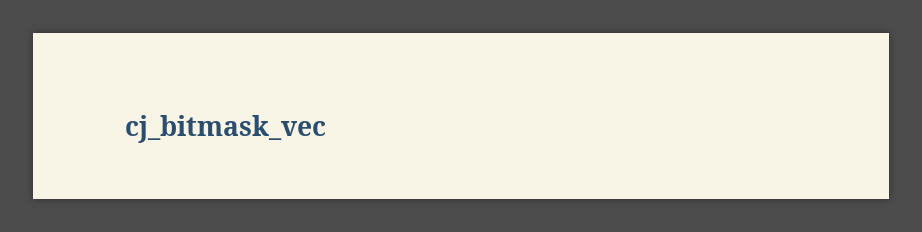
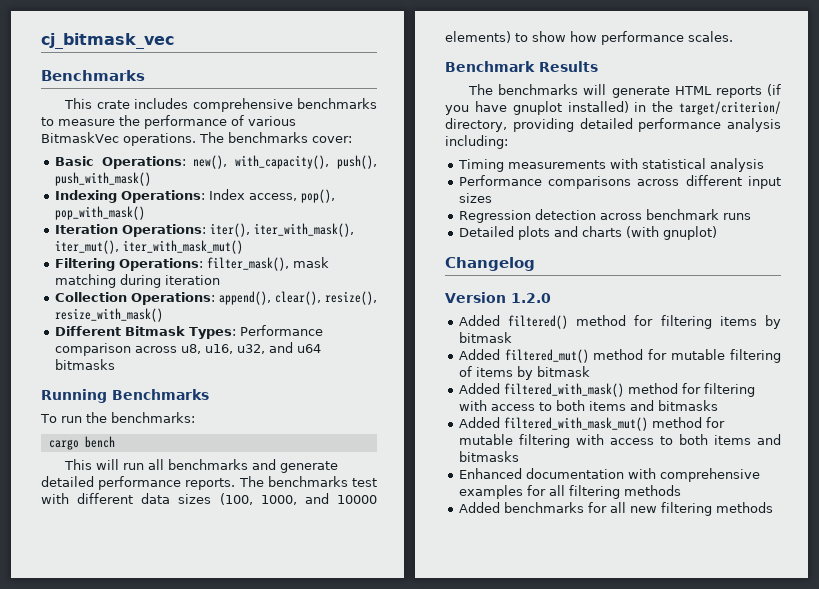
  cj_bitmask_vec
+ Benchmarks
+ This crate includes comprehensive benchmarks to measure the performance of various BitmaskVec operations. The benchmarks cover:
+ Basic Operations: new(), with_capacity(), push(), push_with_mask()
+ Indexing Operations: Index access, pop(), pop_with_mask()
+ Iteration Operations: iter(), iter_with_mask(), iter_mut(), iter_with_mask_mut()
+ Filtering Operations: filter_mask(), mask matching during iteration
+ Collection Operations: append(), clear(), resize(), resize_with_mask()
+ Different Bitmask Types: Performance comparison across u8, u16, u32, and u64 bitmasks
+ Running Benchmarks
+ To run the benchmarks:
+ cargo bench
+ This will run all benchmarks and generate detailed performance reports. The benchmarks test with different data sizes (100, 1000, and 10000 elements) to show how performance scales.
+ Benchmark Results
+ The benchmarks will generate HTML reports (if you have gnuplot installed) in the target/criterion/ directory, providing detailed performance analysis including:
+ Timing measurements with statistical analysis
+ Performance comparisons across different input sizes
+ Regression detection across benchmark runs
+ Detailed plots and charts (with gnuplot)
+ Changelog
+ Version 1.2.0
+ Added filtered() method for filtering items by bitmask
+ Added filtered_mut() method for mutable filtering of items by bitmask
+ Added filtered_with_mask() method for filtering with access to both items and bitmasks
+ Added filtered_with_mask_mut() method for mutable filtering with access to both items and bitmasks
+ Enhanced documentation with comprehensive examples for all filtering methods
+ Added benchmarks for all new filtering methods

